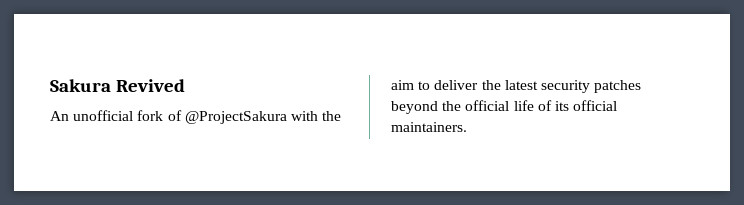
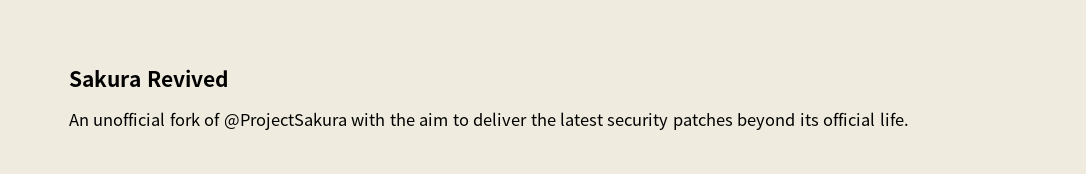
- An unofficial fork of @ProjectSakura with the aim to deliver the latest security patches beyond the official life of its official maintainers.
+ An unofficial fork of @ProjectSakura with the aim to deliver the latest security patches beyond its official life.

